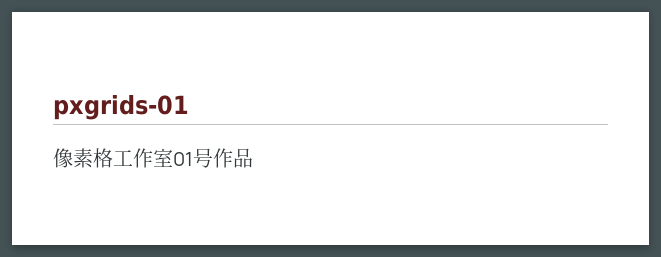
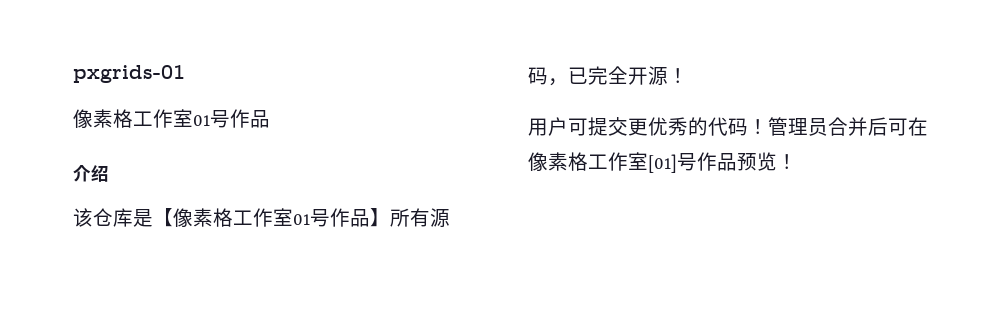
+ 介绍
+ 该仓库是【像素格工作室01号作品】所有源码，已完全开源！
+ 用户可提交更优秀的代码！管理员合并后可在像素格工作室[01]号作品预览！

